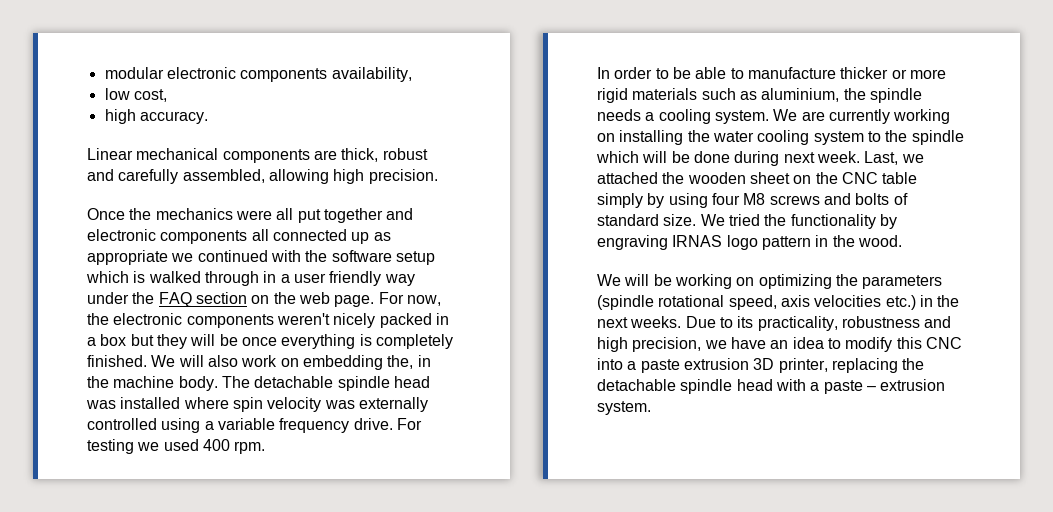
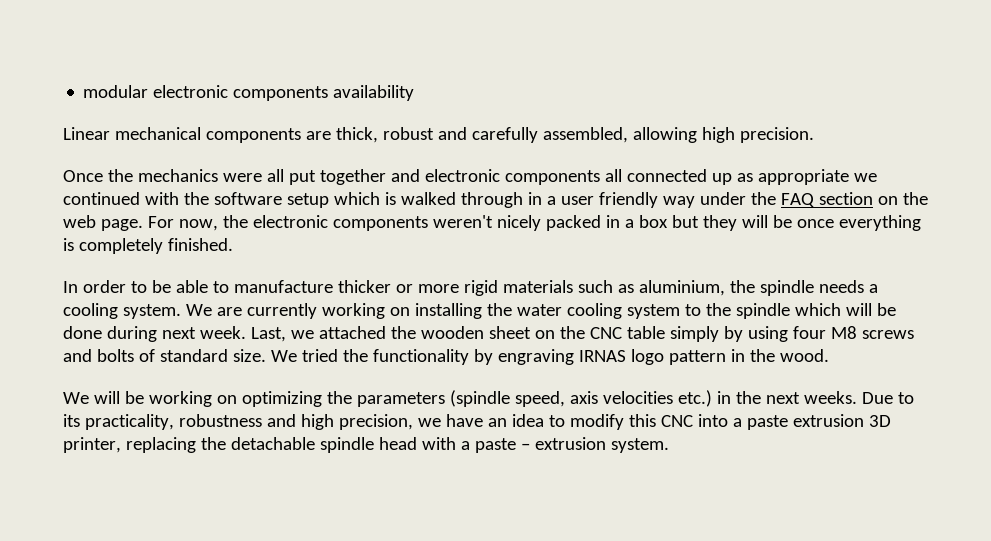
- modular electronic components availability,
- low cost,
- high accuracy.
+ modular electronic components availability
- We will also work on embedding the, in the machine body. The detachable spindle head was installed where spin velocity was externally controlled using a variable frequency drive. For testing we used 400 rpm.
- We will be working on optimizing the parameters (spindle rotational speed, axis velocities etc.) in the next weeks.
+ We will be working on optimizing the parameters (spindle speed, axis velocities etc.) in the next weeks.

